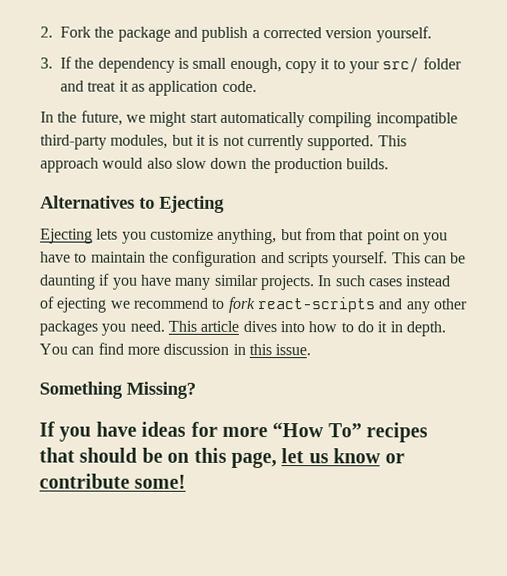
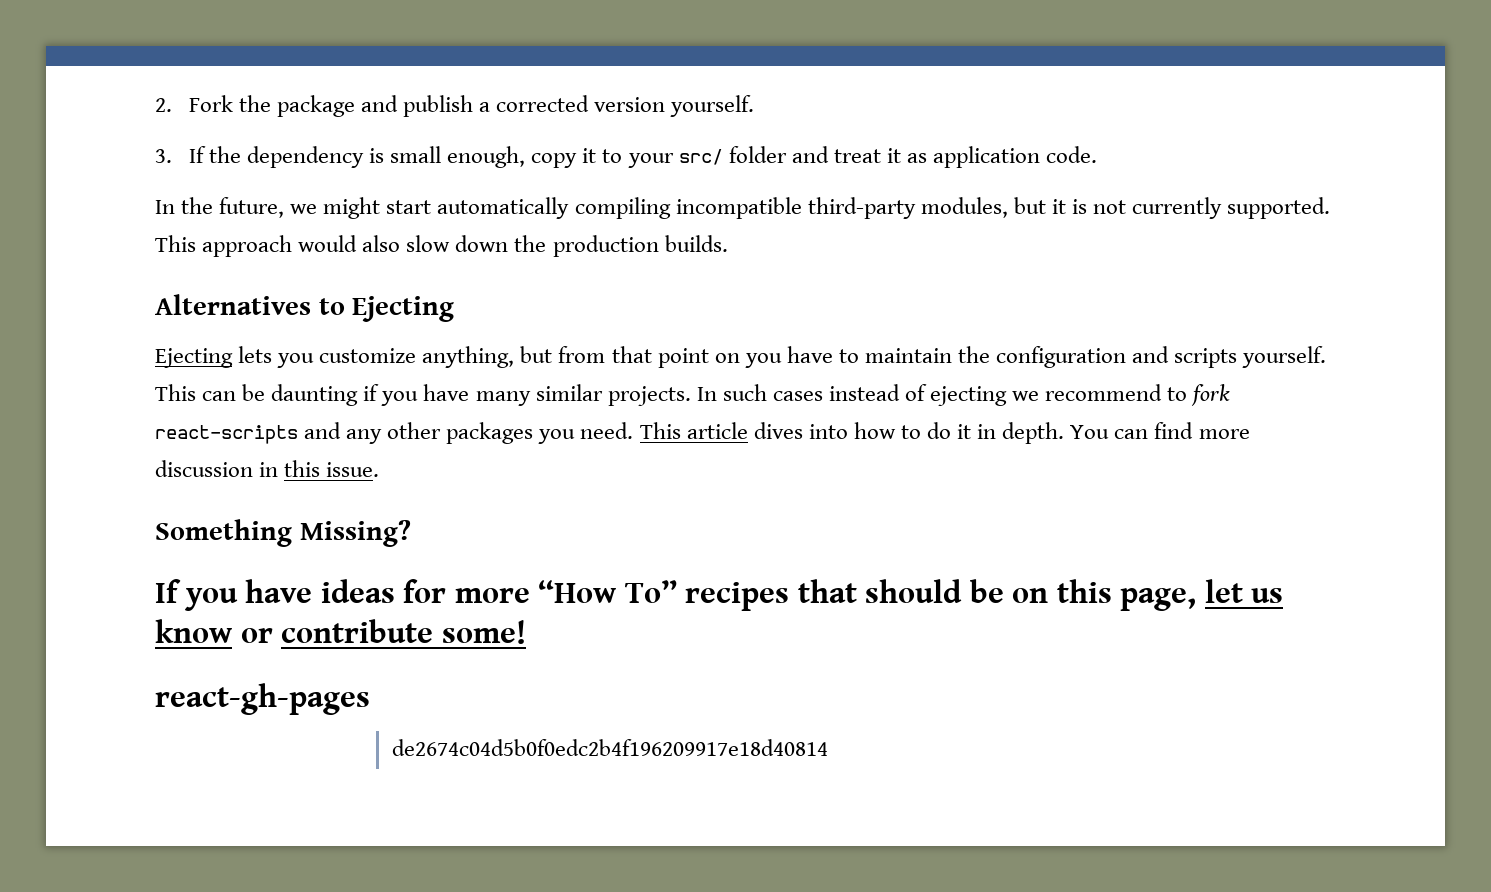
+ react-gh-pages
+ de2674c04d5b0f0edc2b4f196209917e18d40814

